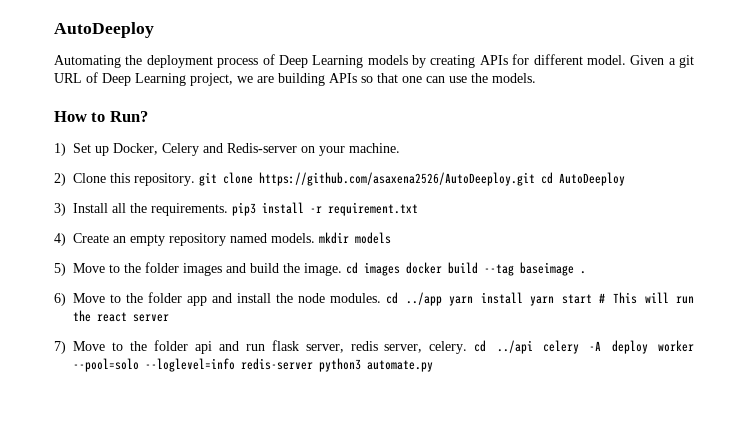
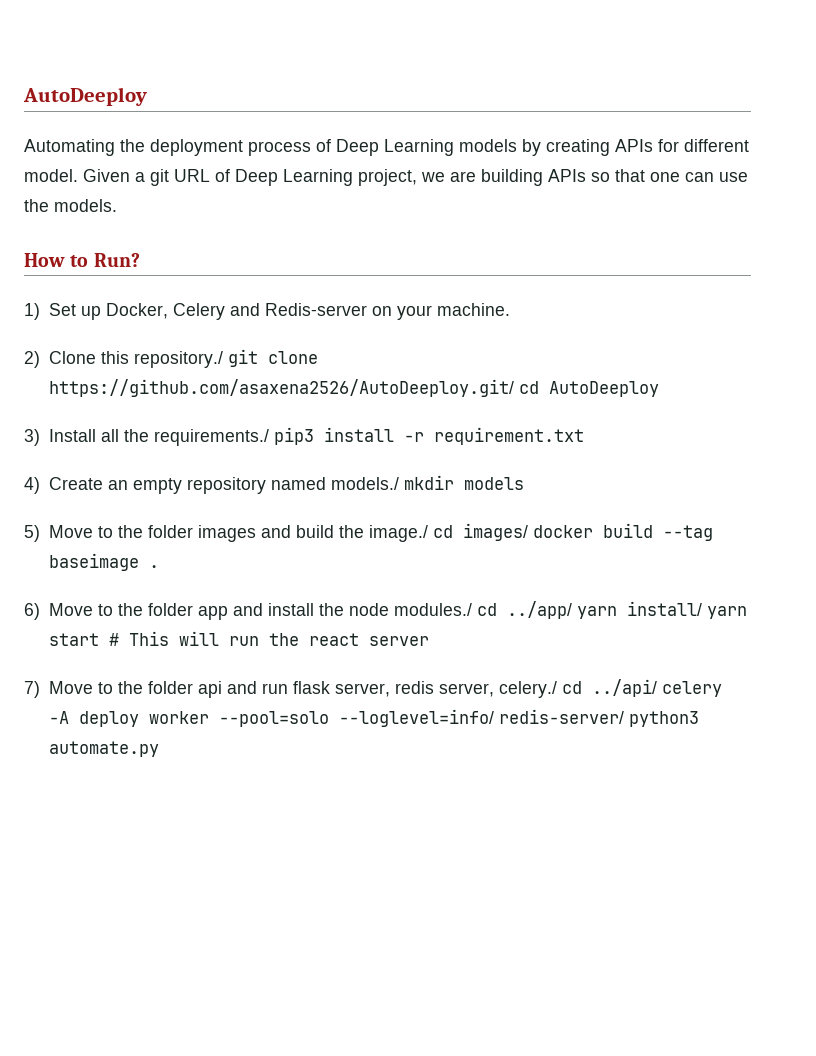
- 2) Clone this repository. git clone https://github.com/asaxena2526/AutoDeeploy.git cd AutoDeeploy
+ 2) Clone this repository./ git clone https://github.com/asaxena2526/AutoDeeploy.git/ cd AutoDeeploy
- 3) Install all the requirements. pip3 install -r requirement.txt
+ 3) Install all the requirements./ pip3 install -r requirement.txt
- 4) Create an empty repository named models. mkdir models
+ 4) Create an empty repository named models./ mkdir models
- 5) Move to the folder images and build the image. cd images docker build --tag baseimage .
+ 5) Move to the folder images and build the image./ cd images/ docker build --tag baseimage .
- 6) Move to the folder app and install the node modules. cd ../app yarn install yarn start # This will run the react server
+ 6) Move to the folder app and install the node modules./ cd ../app/ yarn install/ yarn start # This will run the react server
- 7) Move to the folder api and run flask server, redis server, celery. cd ../api celery -A deploy worker --pool=solo --loglevel=info redis-server python3 automate.py
+ 7) Move to the folder api and run flask server, redis server, celery./ cd ../api/ celery -A deploy worker --pool=solo --loglevel=info/ redis-server/ python3 automate.py

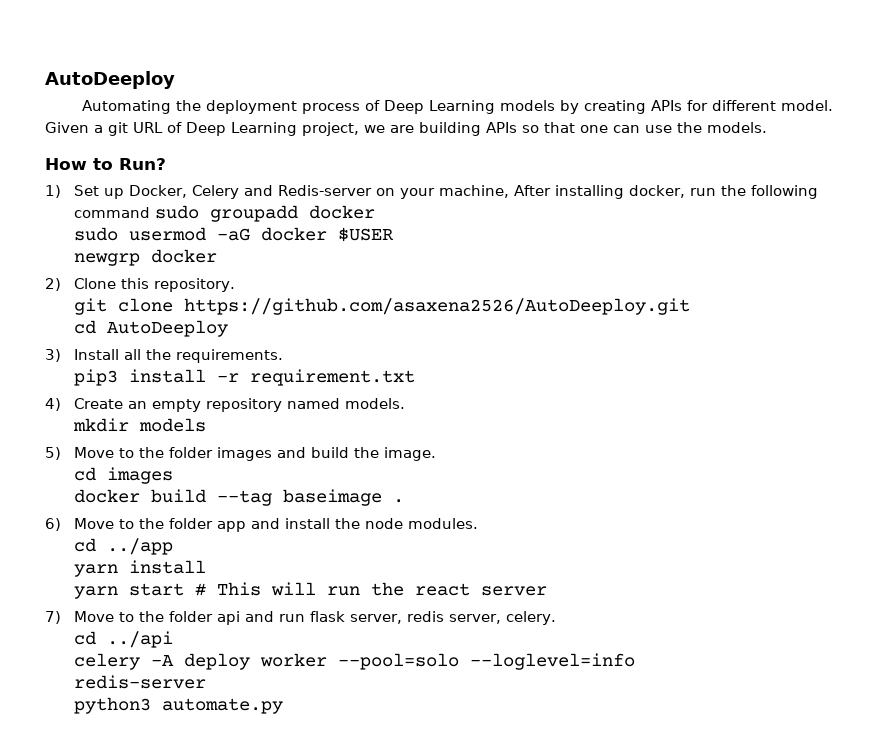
- 1) Set up Docker, Celery and Redis-server on your machine.
+ 1) Set up Docker, Celery and Redis-server on your machine, After installing docker, run the following command sudo groupadd docker
+ sudo usermod -aG docker $USER
+ newgrp docker
- 2) Clone this repository./ git clone https://github.com/asaxena2526/AutoDeeploy.git/ cd AutoDeeploy
+ 2) Clone this repository.
+ git clone https://github.com/asaxena2526/AutoDeeploy.git
+ cd AutoDeeploy
- 3) Install all the requirements./ pip3 install -r requirement.txt
+ 3) Install all the requirements.
+ pip3 install -r requirement.txt
- 4) Create an empty repository named models./ mkdir models
+ 4) Create an empty repository named models.
+ mkdir models
- 5) Move to the folder images and build the image./ cd images/ docker build --tag baseimage .
+ 5) Move to the folder images and build the image.
+ cd images
+ docker build --tag baseimage .
- 6) Move to the folder app and install the node modules./ cd ../app/ yarn install/ yarn start # This will run the react server
+ 6) Move to the folder app and install the node modules.
+ cd ../app
+ yarn install
+ yarn start # This will run the react server
- 7) Move to the folder api and run flask server, redis server, celery./ cd ../api/ celery -A deploy worker --pool=solo --loglevel=info/ redis-server/ python3 automate.py
+ 7) Move to the folder api and run flask server, redis server, celery.
+ cd ../api
+ celery -A deploy worker --pool=solo --loglevel=info
+ redis-server
+ python3 automate.py

